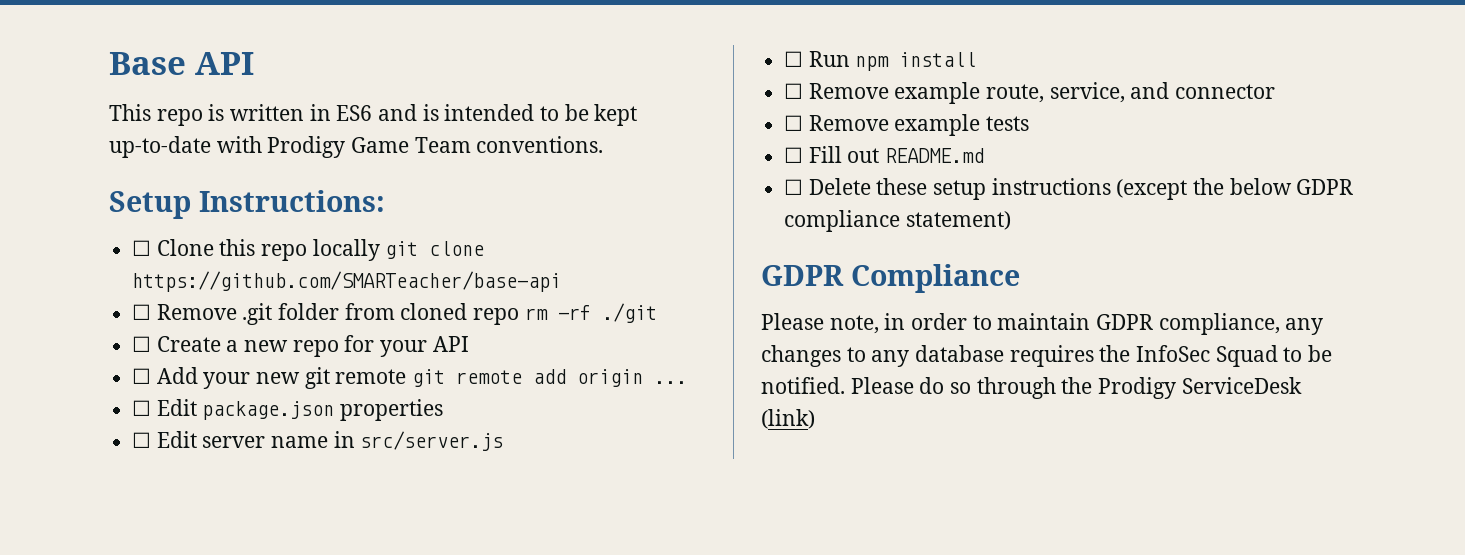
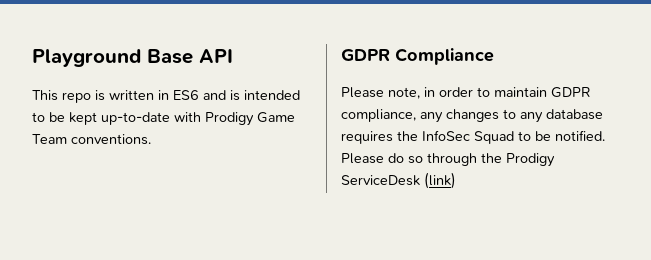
- Base API
+ Playground Base API
- Setup Instructions:
- ☐ Clone this repo locally git clone https://github.com/SMARTeacher/base-api
- ☐ Remove .git folder from cloned repo rm -rf ./git
- ☐ Create a new repo for your API
- ☐ Add your new git remote git remote add origin ...
- ☐ Edit package.json properties
- ☐ Edit server name in src/server.js
- ☐ Run npm install
- ☐ Remove example route, service, and connector
- ☐ Remove example tests
- ☐ Fill out README.md
- ☐ Delete these setup instructions (except the below GDPR compliance statement)

